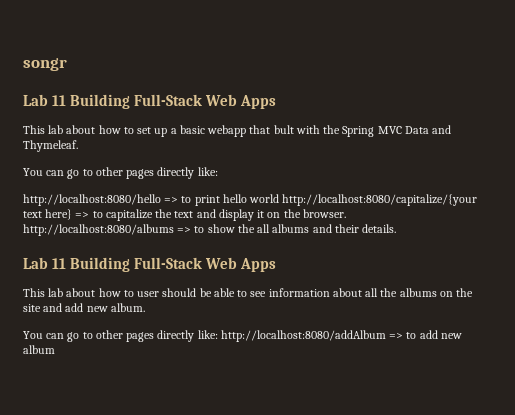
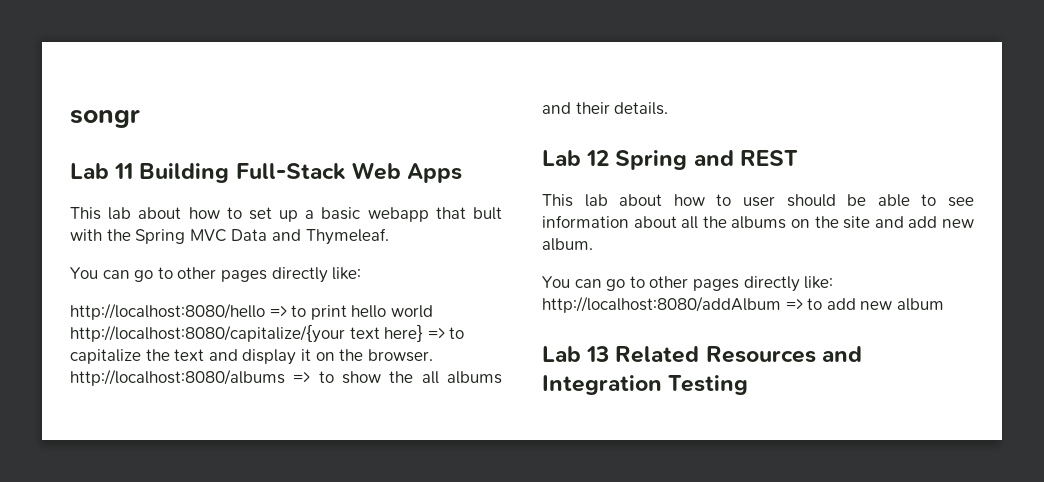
  http://localhost:8080/hello => to print hello world http://localhost:8080/capitalize/{your text here} => to capitalize the text and display it on the browser. http://localhost:8080/albums => to show the all albums and their details.
- Lab 11 Building Full-Stack Web Apps
+ Lab 12 Spring and REST
+ Lab 13 Related Resources and Integration Testing

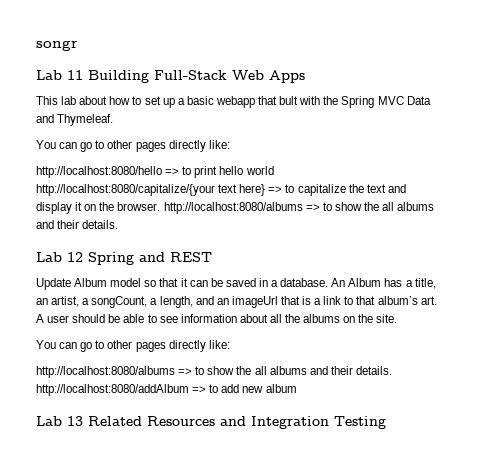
- This lab about how to user should be able to see information about all the albums on the site and add new album.
- You can go to other pages directly like: http://localhost:8080/addAlbum => to add new album
+ Update Album model so that it can be saved in a database. An Album has a title, an artist, a songCount, a length, and an imageUrl that is a link to that album’s art. A user should be able to see information about all the albums on the site.
+ You can go to other pages directly like:
+ http://localhost:8080/albums => to show the all albums and their details. http://localhost:8080/addAlbum => to add new album

